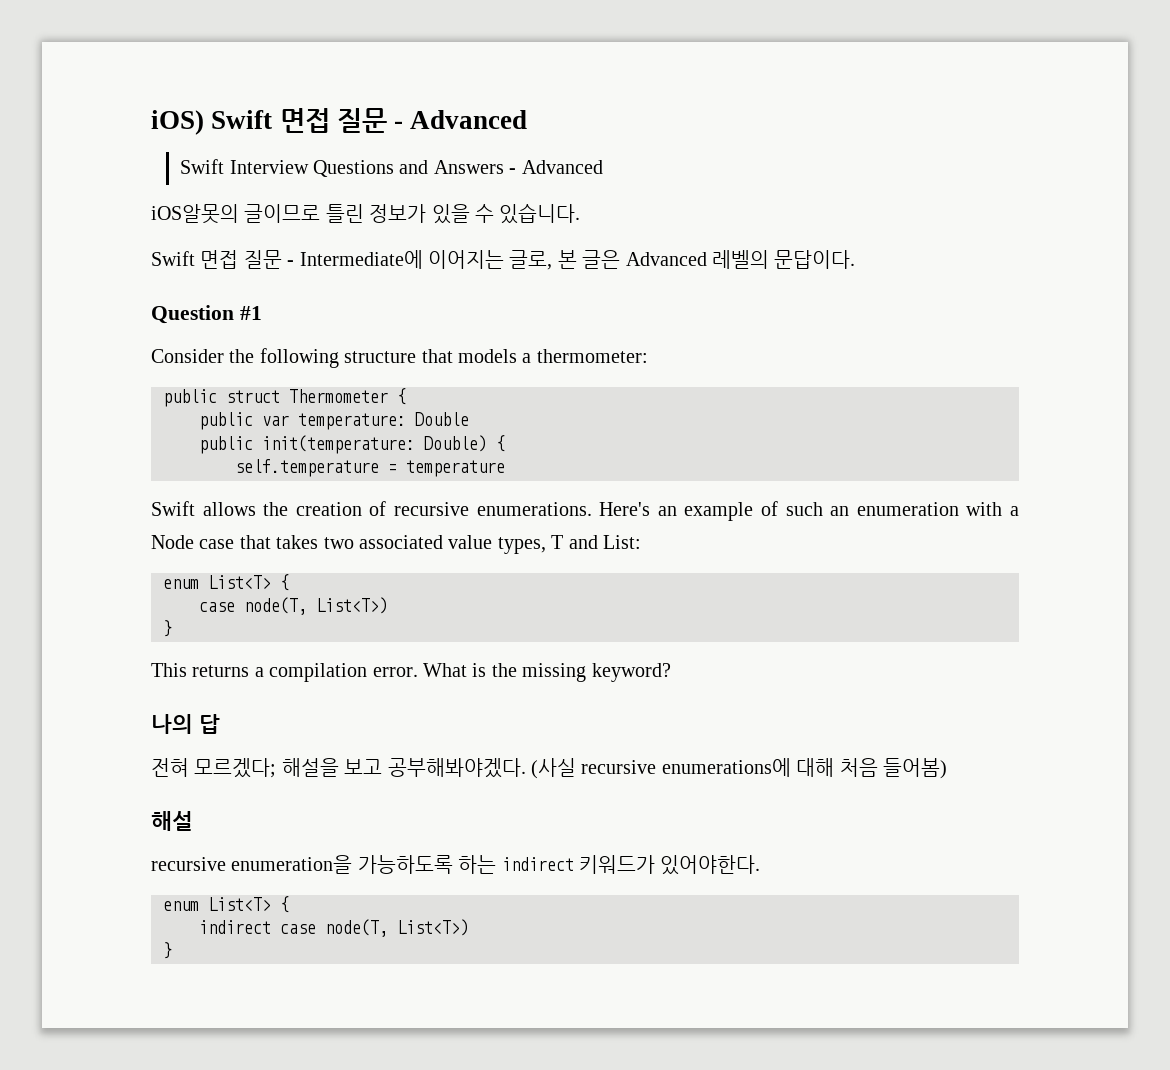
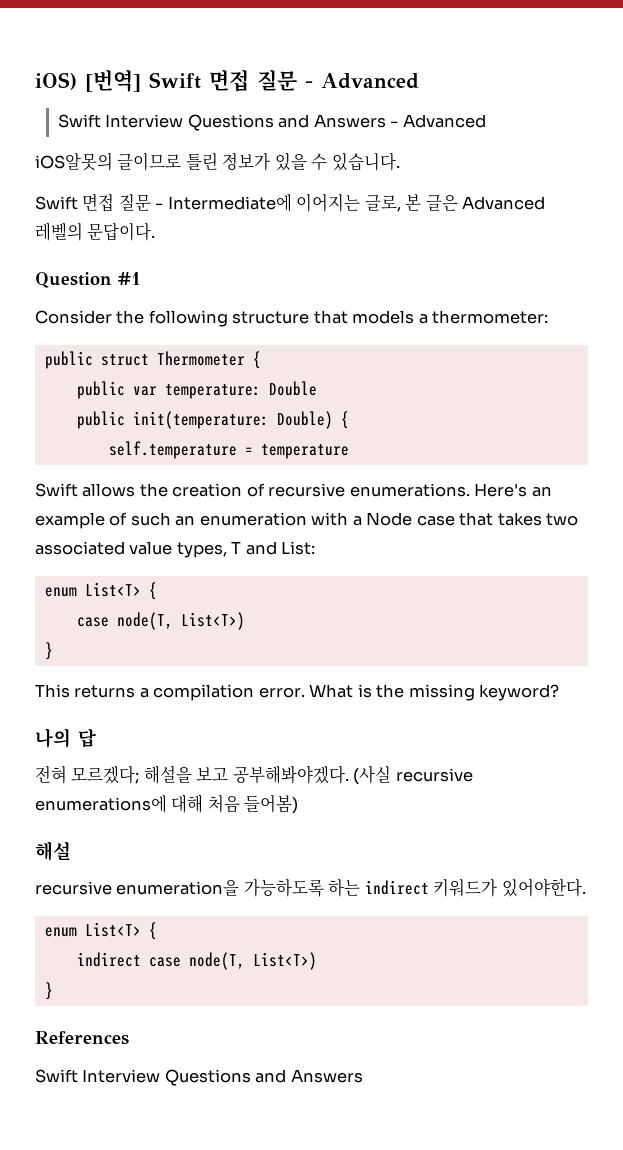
- iOS) Swift 면접 질문 - Advanced
+ iOS) [번역] Swift 면접 질문 - Advanced
+ References
+ Swift Interview Questions and Answers

